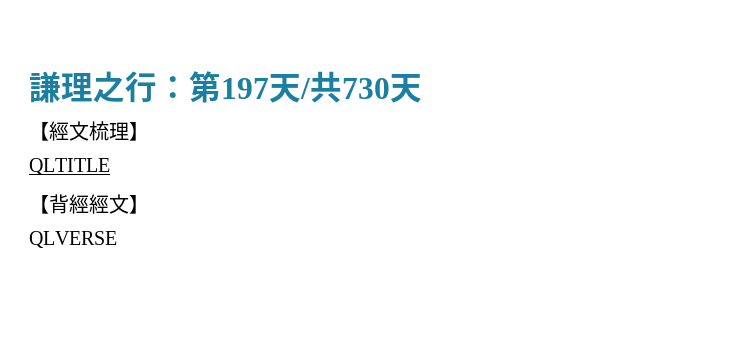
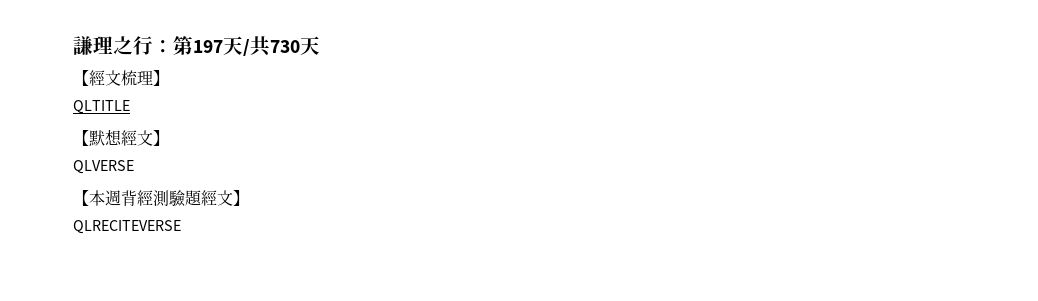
- 【背經經文】
+ 【默想經文】
+ 【本週背經測驗題經文】
+ QLRECITEVERSE

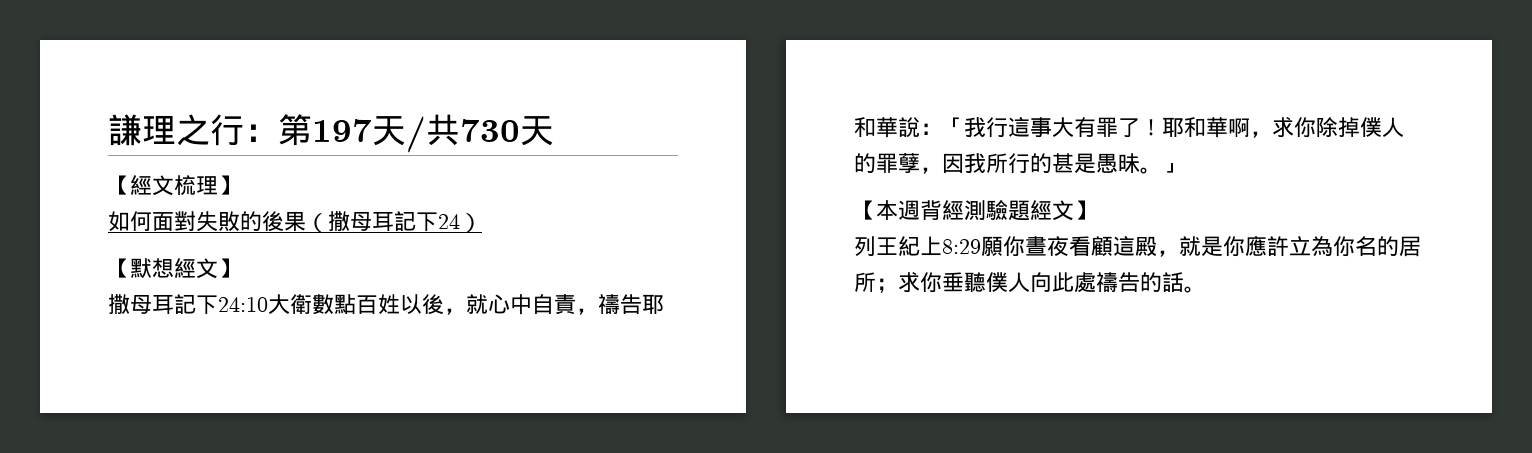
- QLTITLE
+ 如何面對失敗的後果（撒母耳記下24）
  【默想經文】
- QLVERSE
+ 撒母耳記下24:10大衛數點百姓以後，就心中自責，禱告耶和華說：「我行這事大有罪了！耶和華啊，求你除掉僕人的罪孽，因我所行的甚是愚昧。」
- QLRECITEVERSE
+ 列王紀上8:29願你晝夜看顧這殿，就是你應許立為你名的居所；求你垂聽僕人向此處禱告的話。

